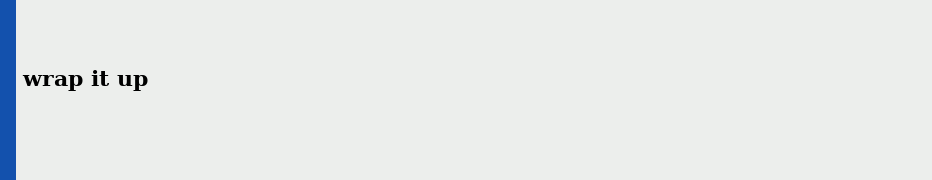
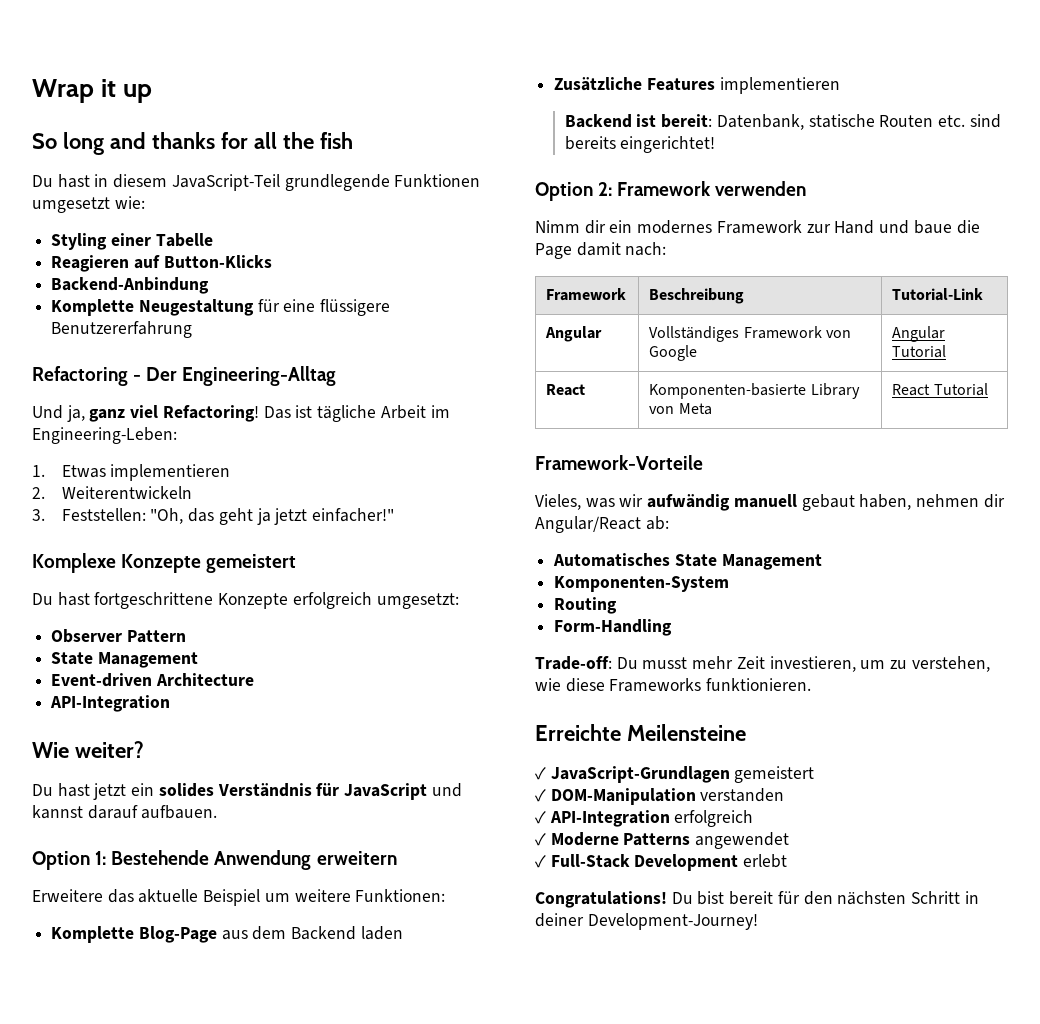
- wrap it up
+ Wrap it up
+ So long and thanks for all the fish
+ Du hast in diesem JavaScript-Teil grundlegende Funktionen umgesetzt wie:
+ Styling einer Tabelle
+ Reagieren auf Button-Klicks
+ Backend-Anbindung
+ Komplette Neugestaltung für eine flüssigere Benutzererfahrung
+ Refactoring - Der Engineering-Alltag
+ Und ja, ganz viel Refactoring! Das ist tägliche Arbeit im Engineering-Leben:
+ 1. Etwas implementieren
+ 2. Weiterentwickeln
+ 3. Feststellen: "Oh, das geht ja jetzt einfacher!"
+ Komplexe Konzepte gemeistert
+ Du hast fortgeschrittene Konzepte erfolgreich umgesetzt:
+ Observer Pattern
+ State Management
+ Event-driven Architecture
+ API-Integration
+ Wie weiter?
+ Du hast jetzt ein solides Verständnis für JavaScript und kannst darauf aufbauen.
+ Option 1: Bestehende Anwendung erweitern
+ Erweitere das aktuelle Beispiel um weitere Funktionen:
+ Komplette Blog-Page aus dem Backend laden
+ Zusätzliche Features implementieren
+ Backend ist bereit: Datenbank, statische Routen etc. sind bereits eingerichtet!
+ Option 2: Framework verwenden
+ Nimm dir ein modernes Framework zur Hand und baue die Page damit nach:
+ Framework | Beschreibung | Tutorial-Link
+ Angular | Vollständiges Framework von Google | Angular Tutorial
+ React | Komponenten-basierte Library von Meta | React Tutorial
+ Framework-Vorteile
+ Vieles, was wir aufwändig manuell gebaut haben, nehmen dir Angular/React ab:
+ Automatisches State Management
+ Komponenten-System
+ Routing
+ Form-Handling
+ Trade-off: Du musst mehr Zeit investieren, um zu verstehen, wie diese Frameworks funktionieren.
+ Erreichte Meilensteine
+ ✓ JavaScript-Grundlagen gemeistert
+ ✓ DOM-Manipulation verstanden
+ ✓ API-Integration erfolgreich
+ ✓ Moderne Patterns angewendet
+ ✓ Full-Stack Development erlebt
+ Congratulations! Du bist bereit für den nächsten Schritt in deiner Development-Journey!

